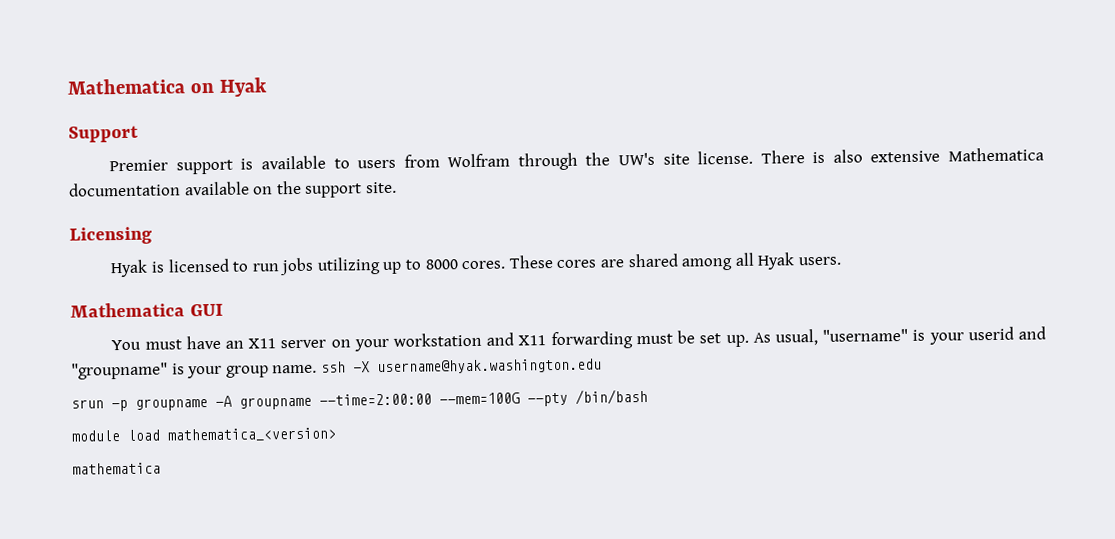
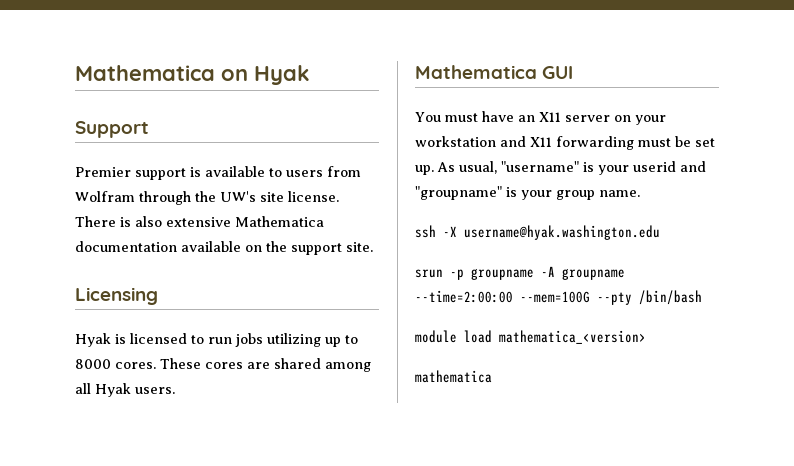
- As usual, "username" is your userid and "groupname" is your group name. ssh -X username@hyak.washington.edu
+ As usual, "username" is your userid and "groupname" is your group name.
+ ssh -X username@hyak.washington.edu

